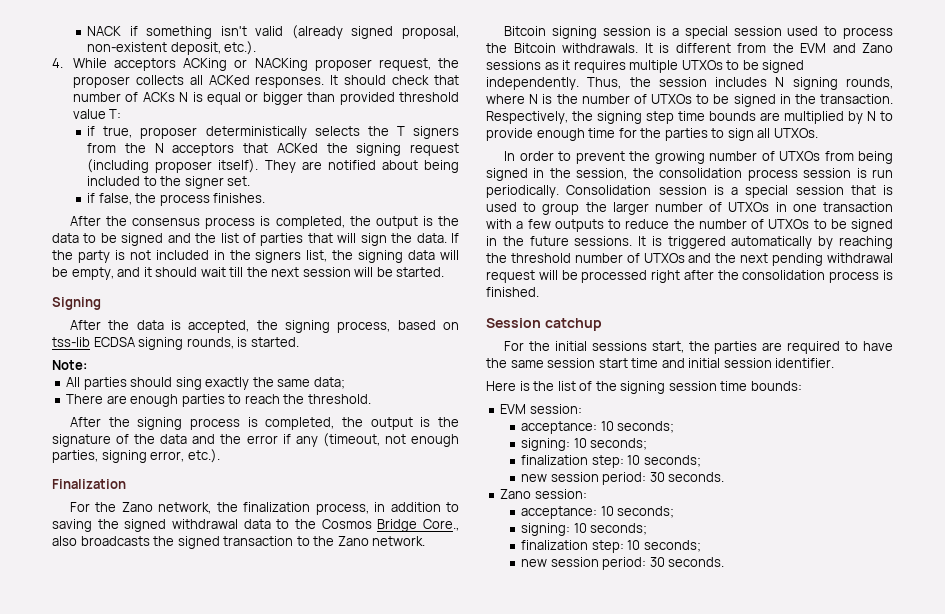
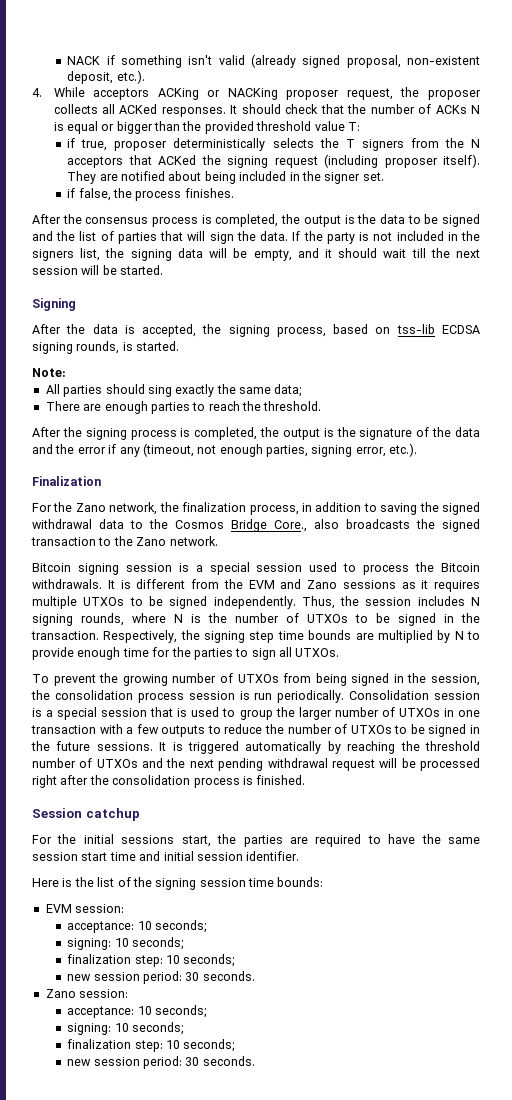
- It should check that number of ACKs N is equal or bigger than provided threshold value T:
+ It should check that the number of ACKs N is equal or bigger than the provided threshold value T:
- They are notified about being included to the signer set.
+ They are notified about being included in the signer set.
- In order to prevent the growing number of UTXOs from being signed in the session, the consolidation process session is run periodically.
+ To prevent the growing number of UTXOs from being signed in the session, the consolidation process session is run periodically.

